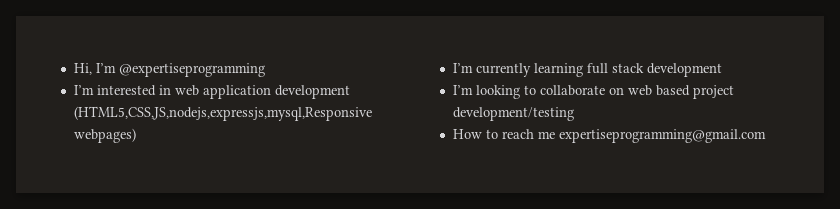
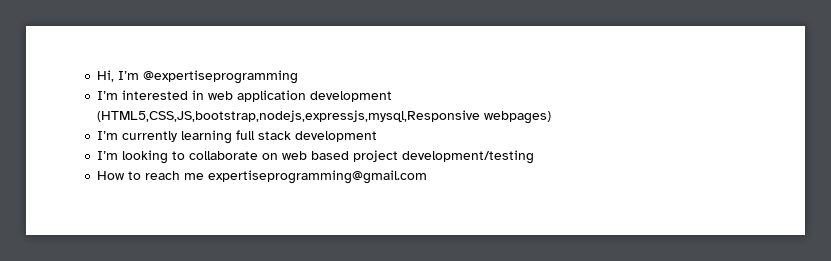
- I’m interested in web application development (HTML5,CSS,JS,nodejs,expressjs,mysql,Responsive webpages)
+ I’m interested in web application development (HTML5,CSS,JS,bootstrap,nodejs,expressjs,mysql,Responsive webpages)

